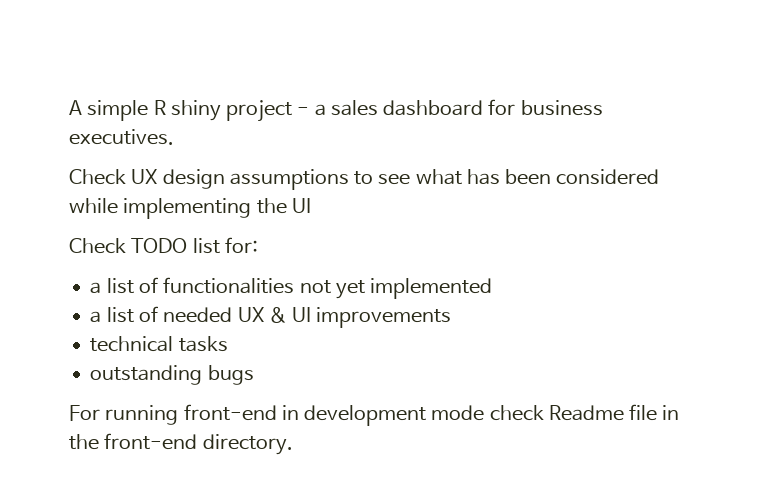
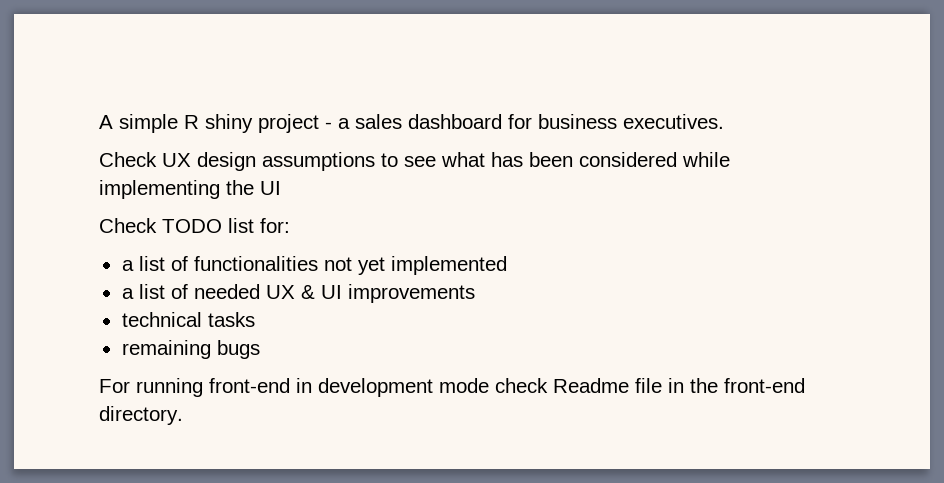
- outstanding bugs
+ remaining bugs

